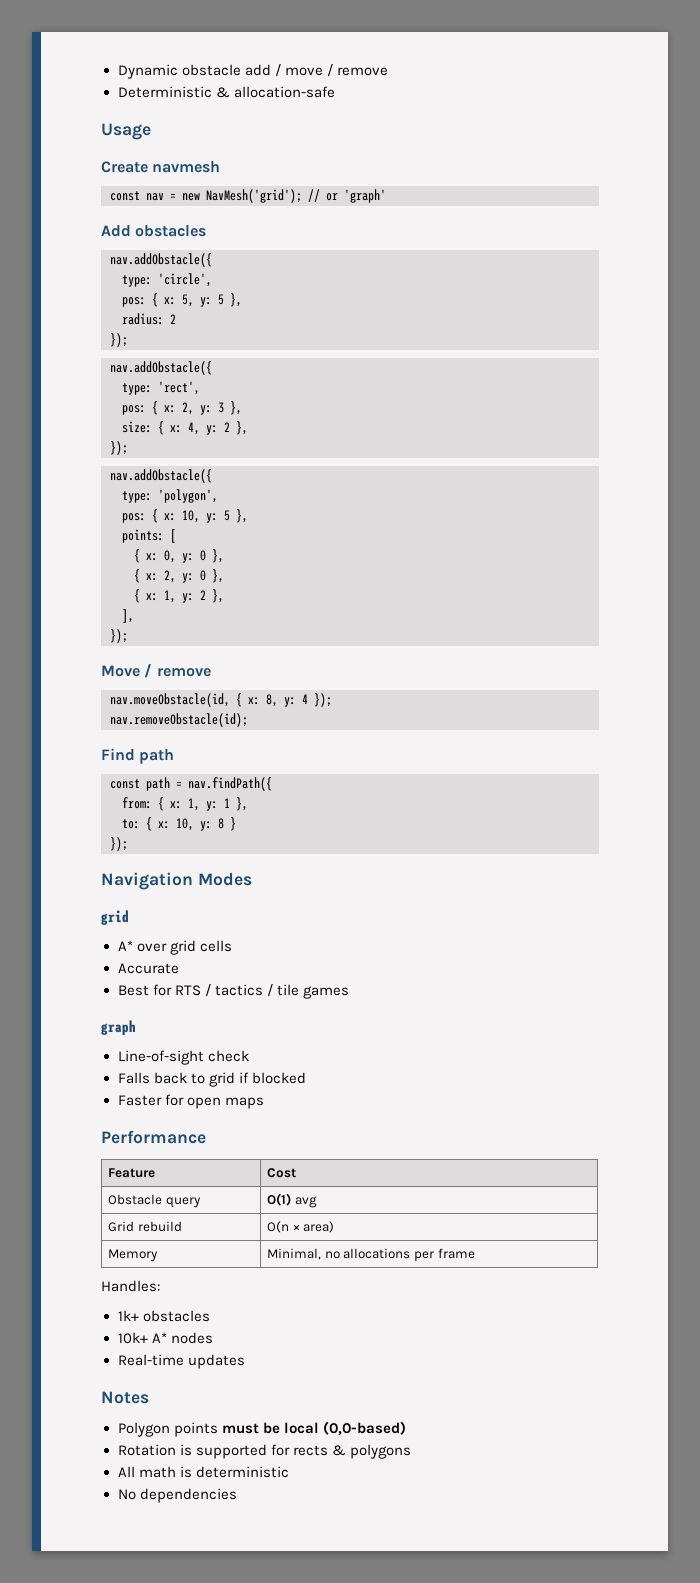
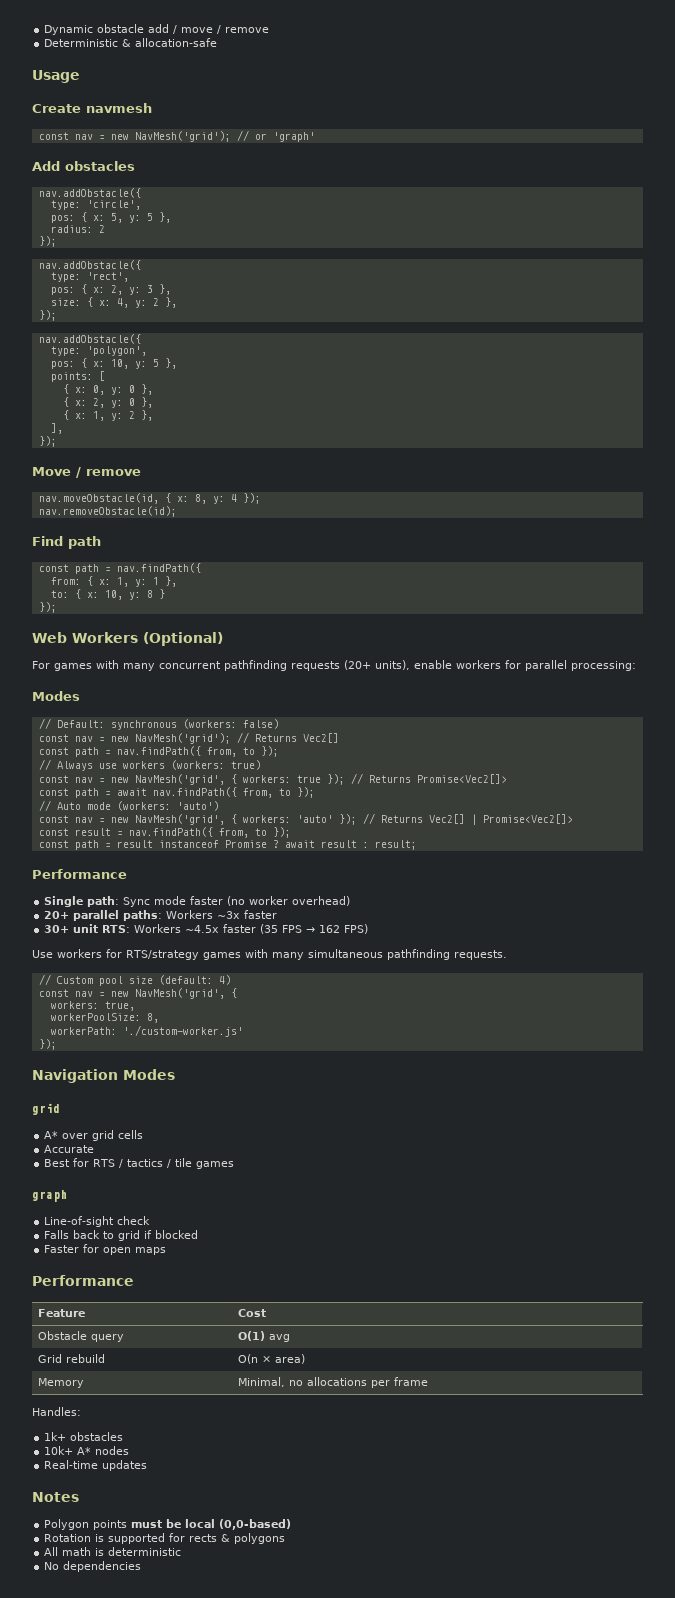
+ Web Workers (Optional)
+ For games with many concurrent pathfinding requests (20+ units), enable workers for parallel processing:
+ Modes
+ // Default: synchronous (workers: false)
+ const nav = new NavMesh('grid'); // Returns Vec2[]
+ const path = nav.findPath({ from, to });
+ // Always use workers (workers: true)
+ const nav = new NavMesh('grid', { workers: true }); // Returns Promise<Vec2[]>
+ const path = await nav.findPath({ from, to });
+ // Auto mode (workers: 'auto')
+ const nav = new NavMesh('grid', { workers: 'auto' }); // Returns Vec2[] | Promise<Vec2[]>
+ const result = nav.findPath({ from, to });
+ const path = result instanceof Promise ? await result : result;
+ Performance
+ Single path: Sync mode faster (no worker overhead)
+ 20+ parallel paths: Workers ~3x faster
+ 30+ unit RTS: Workers ~4.5x faster (35 FPS → 162 FPS)
+ Use workers for RTS/strategy games with many simultaneous pathfinding requests.
+ // Custom pool size (default: 4)
+ const nav = new NavMesh('grid', {
+ workers: true,
+ workerPoolSize: 8,
+ workerPath: './custom-worker.js'
+ });

